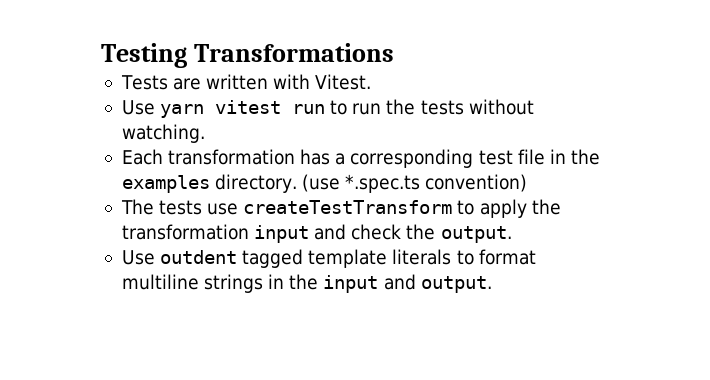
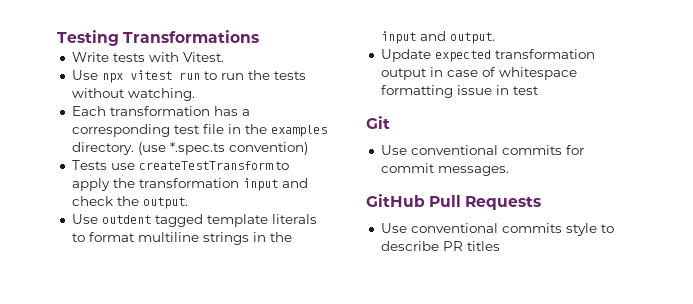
- Tests are written with Vitest.
+ Write tests with Vitest.
- Use yarn vitest run to run the tests without watching.
+ Use npx vitest run to run the tests without watching.
- The tests use createTestTransform to apply the transformation input and check the output.
+ Tests use createTestTransform to apply the transformation input and check the output.
+ Update expected transformation output in case of whitespace formatting issue in test
+ Git
+ Use conventional commits for commit messages.
+ GitHub Pull Requests
+ Use conventional commits style to describe PR titles

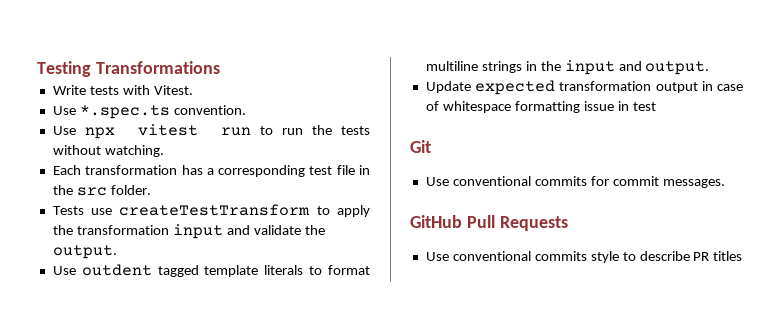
+ Use *.spec.ts convention.
- Each transformation has a corresponding test file in the examples directory. (use *.spec.ts convention)
+ Each transformation has a corresponding test file in the src folder.
- Tests use createTestTransform to apply the transformation input and check the output.
+ Tests use createTestTransform to apply the transformation input and validate the output.

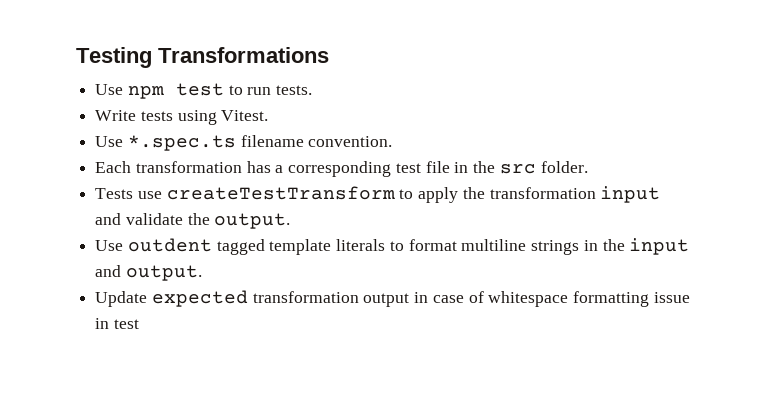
+ Use npm test to run tests.
- Write tests with Vitest.
+ Write tests using Vitest.
- Use *.spec.ts convention.
+ Use *.spec.ts filename convention.
- Use npx vitest run to run the tests without watching.
- Git
- Use conventional commits for commit messages.
- GitHub Pull Requests
- Use conventional commits style to describe PR titles

